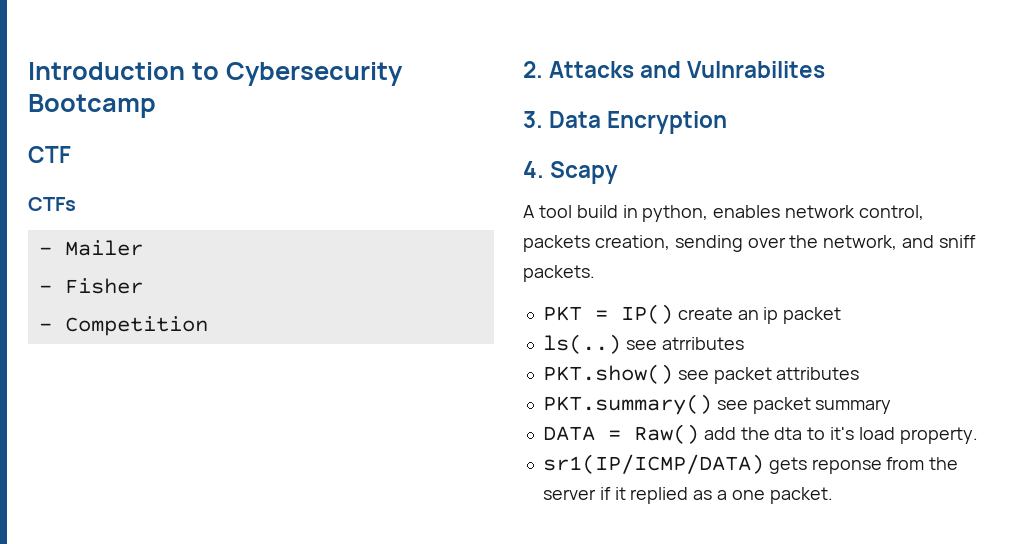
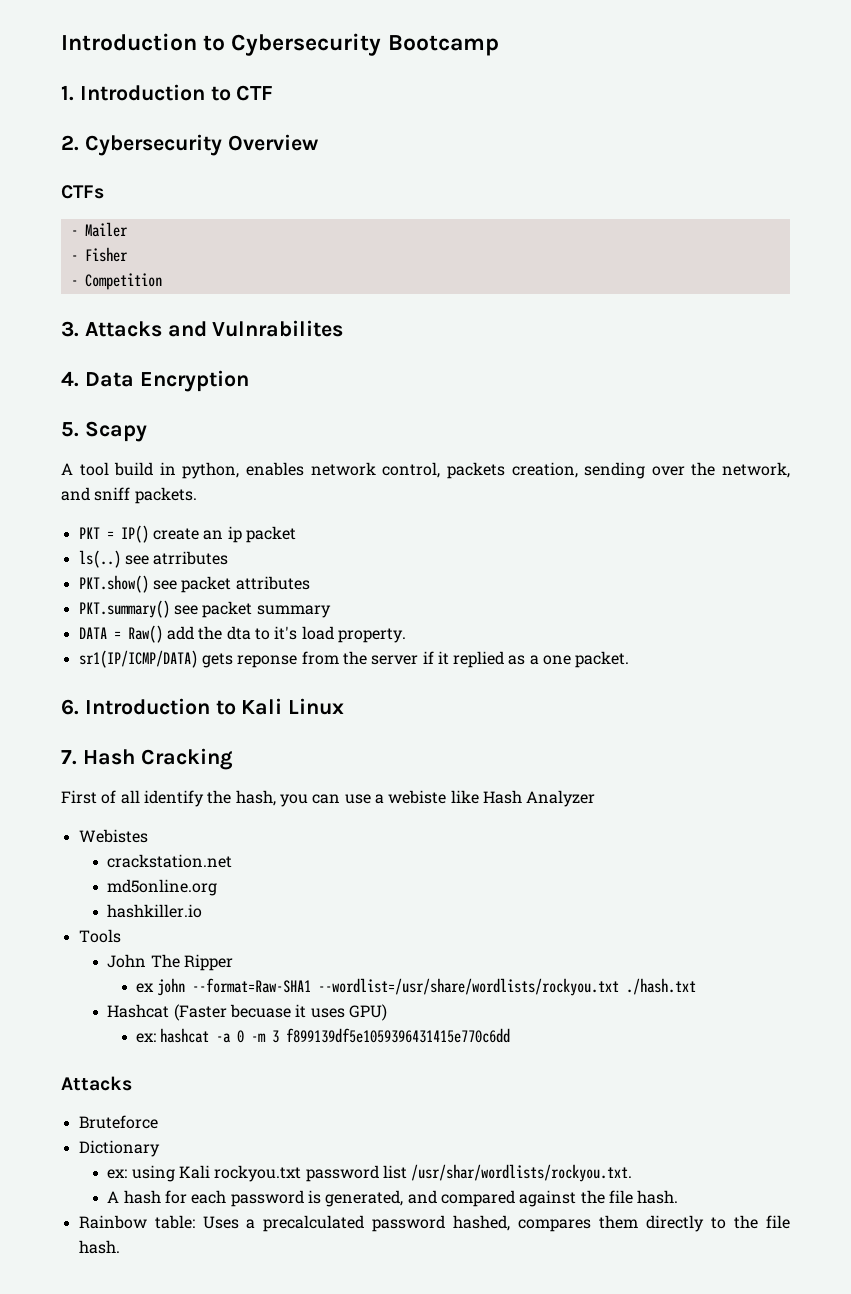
- CTF
+ 1. Introduction to CTF
+ 2. Cybersecurity Overview
- 2. Attacks and Vulnrabilites
+ 3. Attacks and Vulnrabilites
- 3. Data Encryption
+ 4. Data Encryption
- 4. Scapy
+ 5. Scapy
+ 6. Introduction to Kali Linux
+ 7. Hash Cracking
+ First of all identify the hash, you can use a webiste like Hash Analyzer
+ Webistes
+ crackstation.net
+ md5online.org
+ hashkiller.io
+ Tools
+ John The Ripper
+ ex john --format=Raw-SHA1 --wordlist=/usr/share/wordlists/rockyou.txt ./hash.txt
+ Hashcat (Faster becuase it uses GPU)
+ ex: hashcat -a 0 -m 3 f899139df5e1059396431415e770c6dd
+ Attacks
+ Bruteforce
+ Dictionary
+ ex: using Kali rockyou.txt password list /usr/shar/wordlists/rockyou.txt.
+ A hash for each password is generated, and compared against the file hash.
+ Rainbow table: Uses a precalculated password hashed, compares them directly to the file hash.

